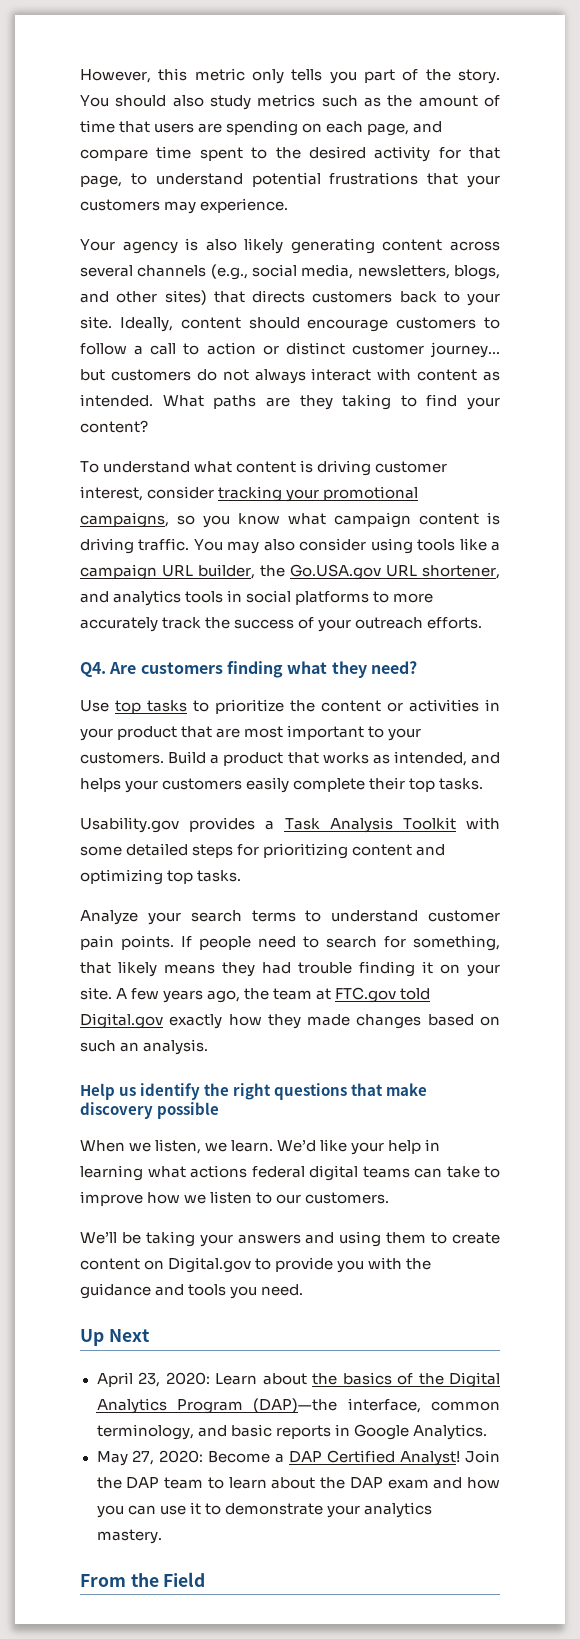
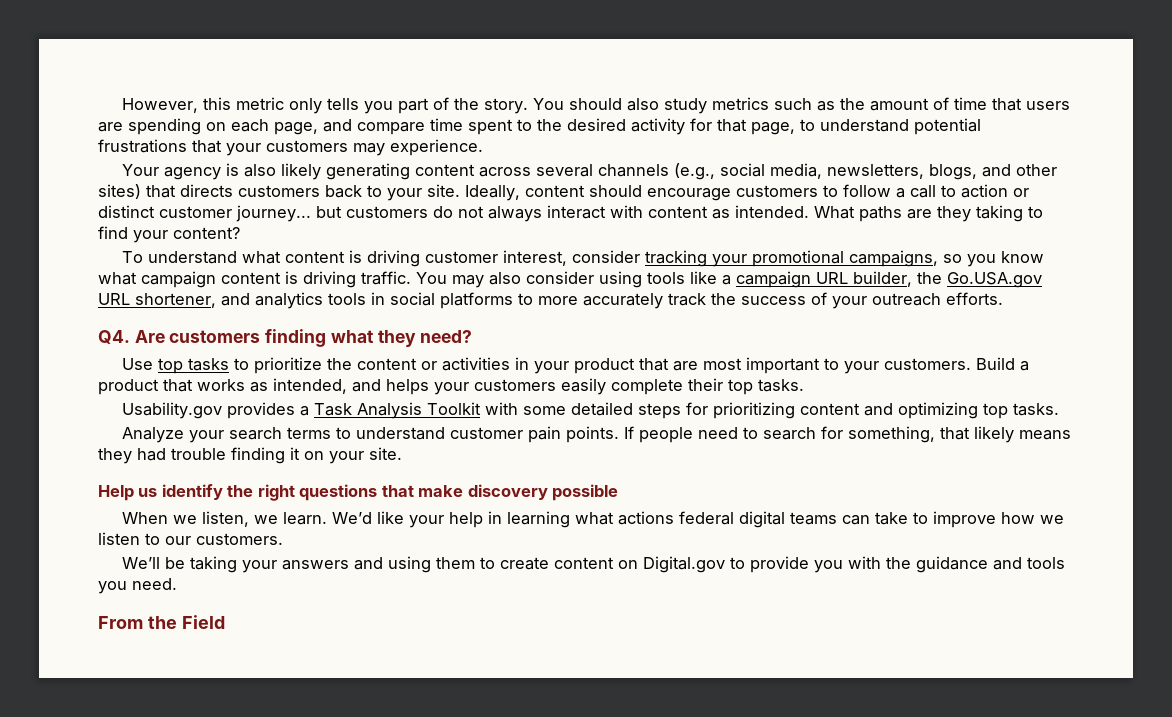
- A few years ago, the team at FTC.gov told Digital.gov exactly how they made changes based on such an analysis.
- Up Next
- April 23, 2020: Learn about the basics of the Digital Analytics Program (DAP)—the interface, common terminology, and basic reports in Google Analytics.
- May 27, 2020: Become a DAP Certified Analyst! Join the DAP team to learn about the DAP exam and how you can use it to demonstrate your analytics mastery.

